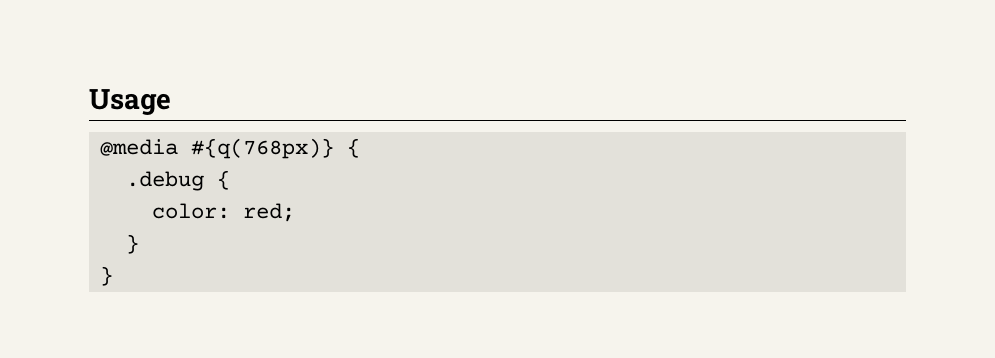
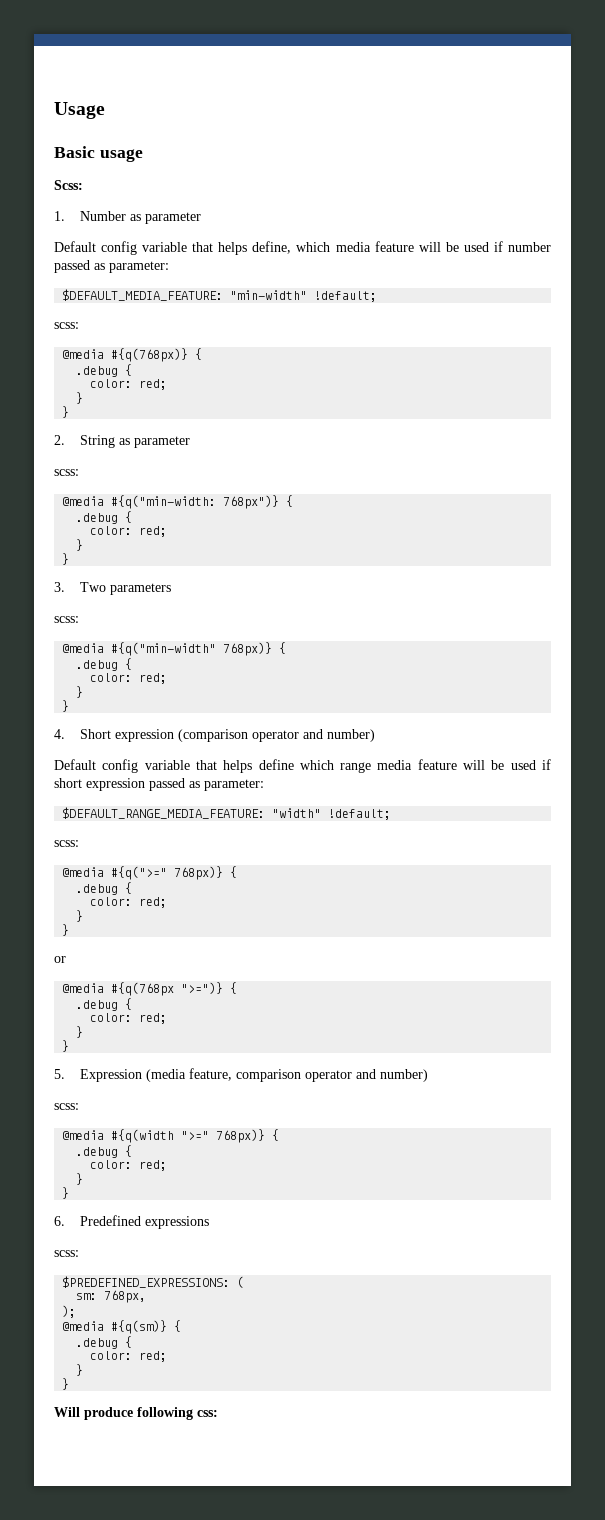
+ Basic usage
+ Scss:
+ 1. Number as parameter
+ Default config variable that helps define, which media feature will be used if number passed as parameter:
+ $DEFAULT_MEDIA_FEATURE: "min-width" !default;
+ scss:
+ 2. String as parameter
+ scss:
+ @media #{q("min-width: 768px")} {
+ .debug {
+ color: red;
+ }
+ }
+ 3. Two parameters
+ scss:
+ @media #{q("min-width" 768px)} {
+ .debug {
+ color: red;
+ }
+ }
+ 4. Short expression (comparison operator and number)
+ Default config variable that helps define which range media feature will be used if short expression passed as parameter:
+ $DEFAULT_RANGE_MEDIA_FEATURE: "width" !default;
+ scss:
+ @media #{q(">=" 768px)} {
+ .debug {
+ color: red;
+ }
+ }
+ or
+ @media #{q(768px ">=")} {
+ .debug {
+ color: red;
+ }
+ }
+ 5. Expression (media feature, comparison operator and number)
+ scss:
+ @media #{q(width ">=" 768px)} {
+ .debug {
+ color: red;
+ }
+ }
+ 6. Predefined expressions
+ scss:
+ $PREDEFINED_EXPRESSIONS: (
+ sm: 768px,
+ );
+ @media #{q(sm)} {
+ .debug {
+ color: red;
+ }
+ }
+ Will produce following css:

